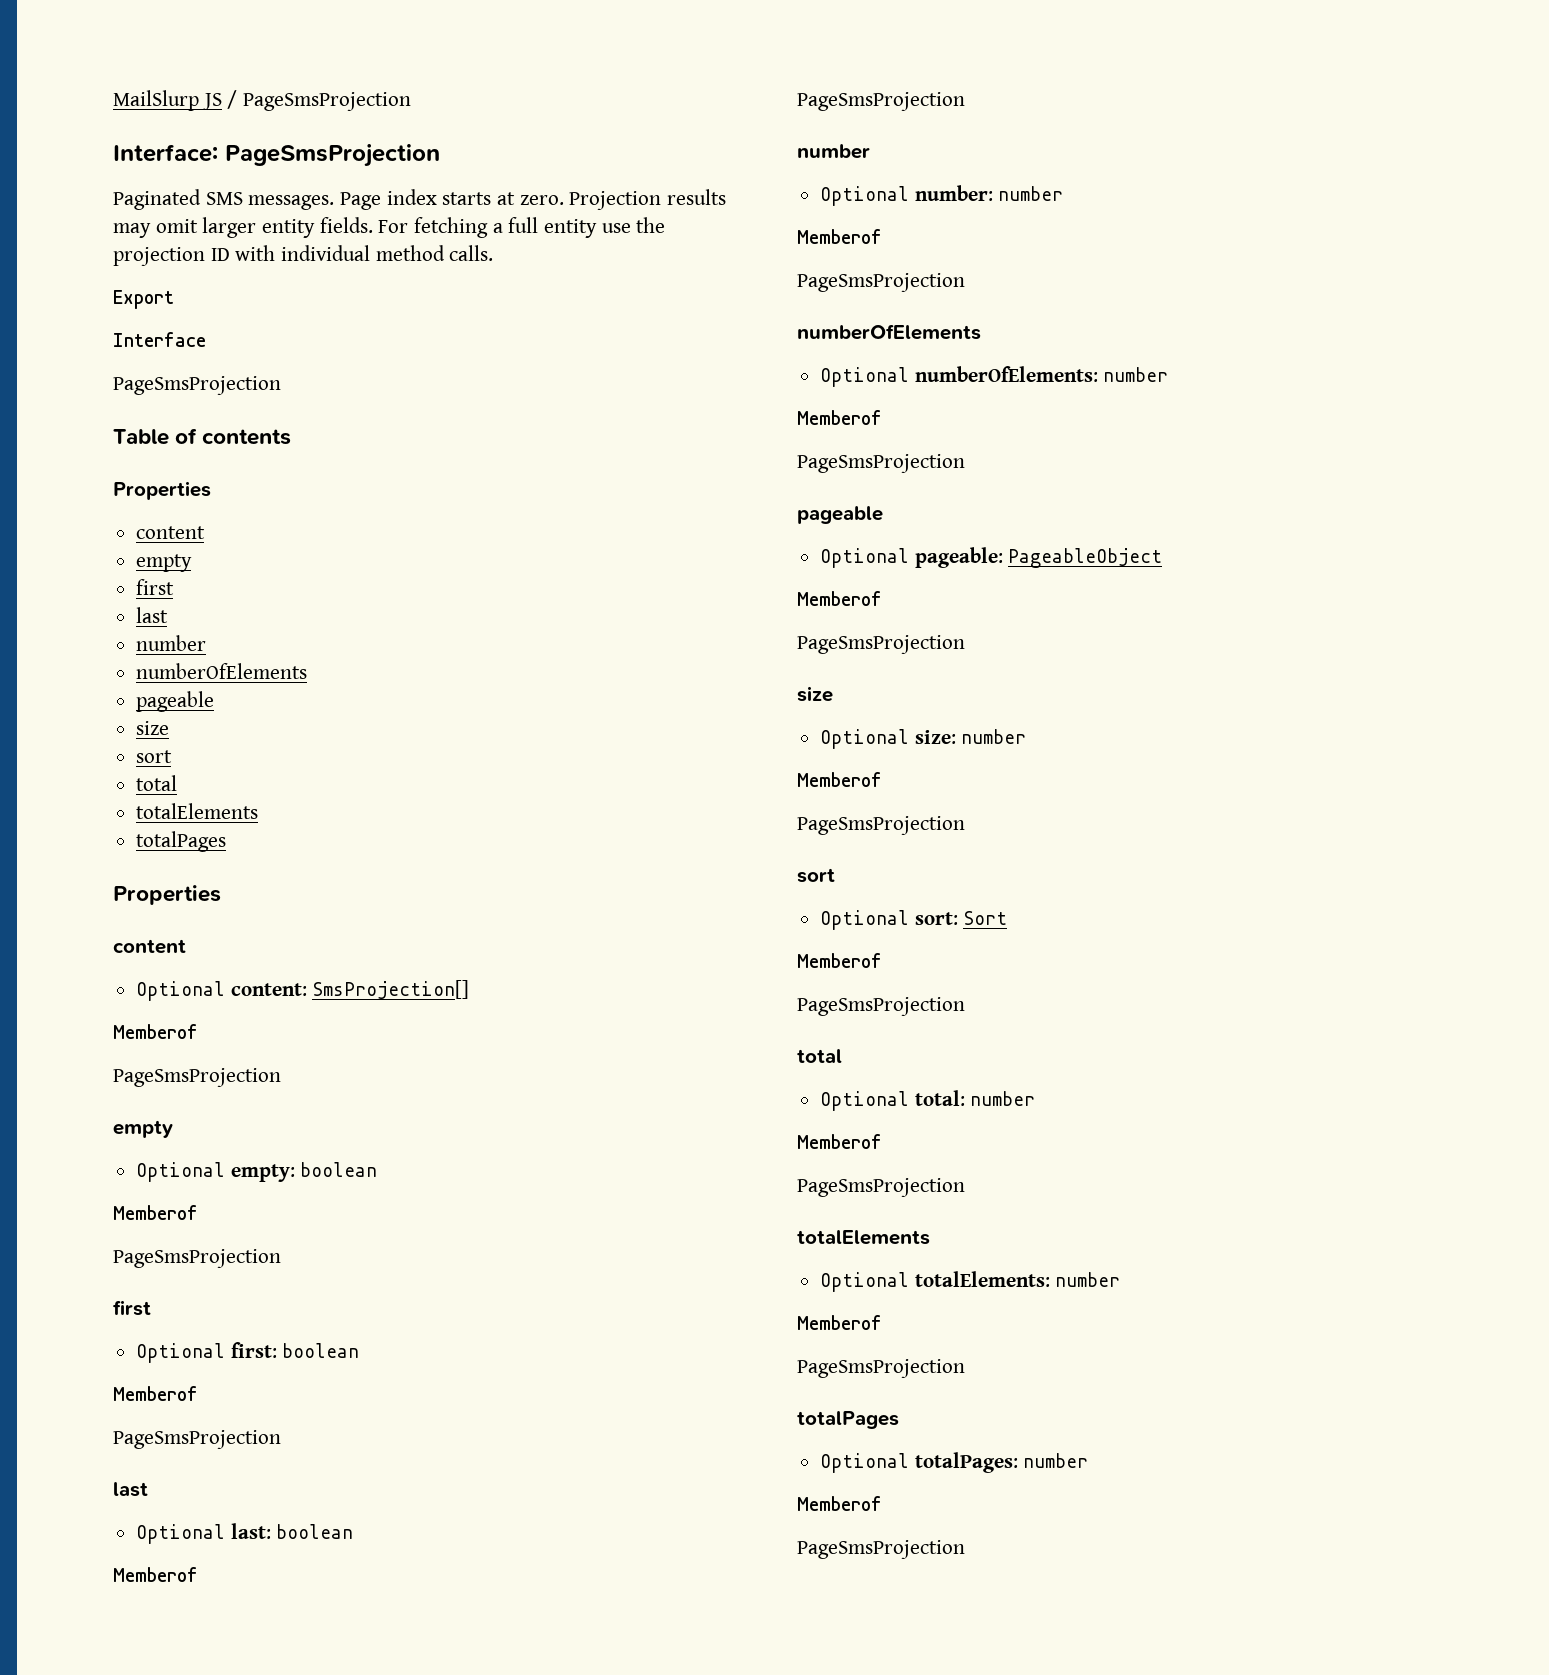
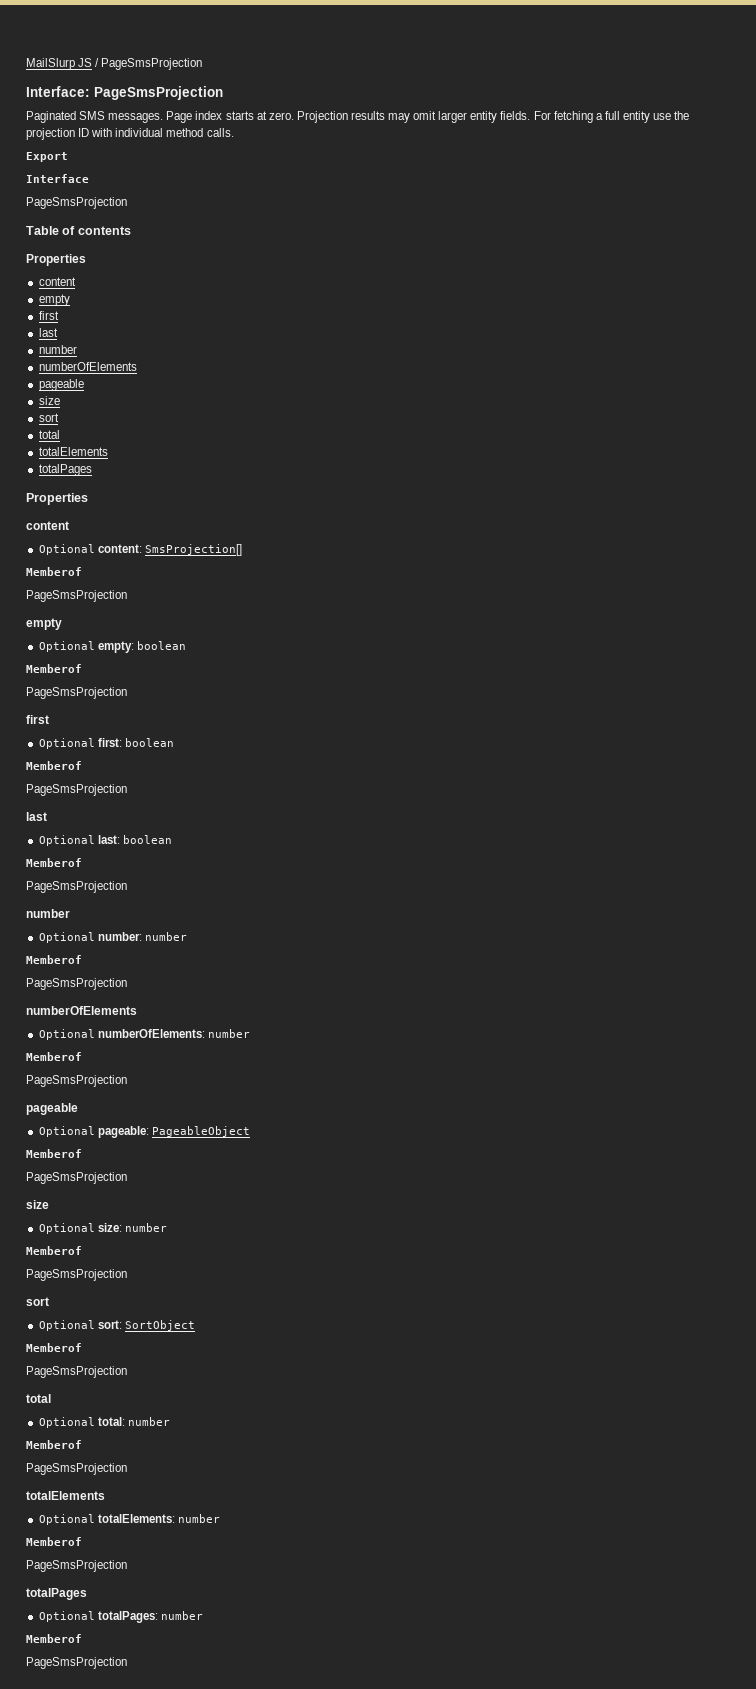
- Optional sort: Sort
+ Optional sort: SortObject

